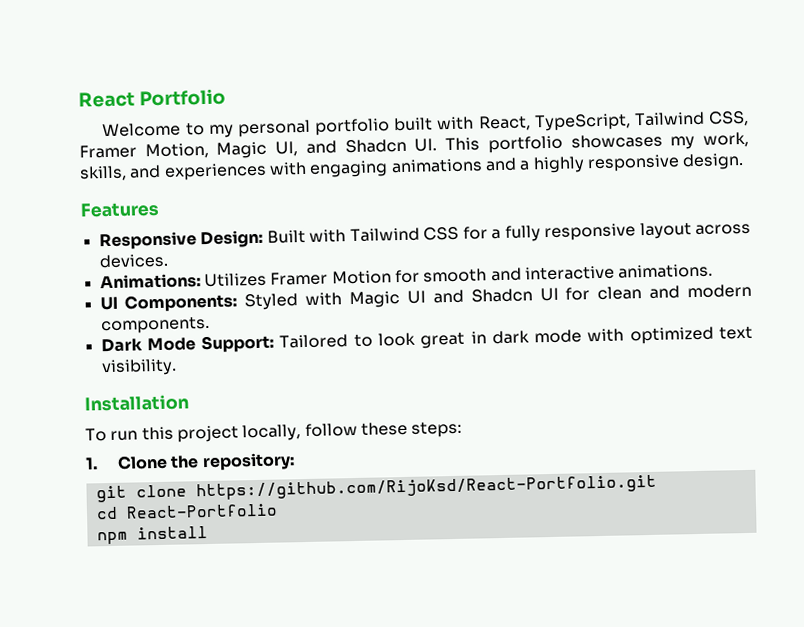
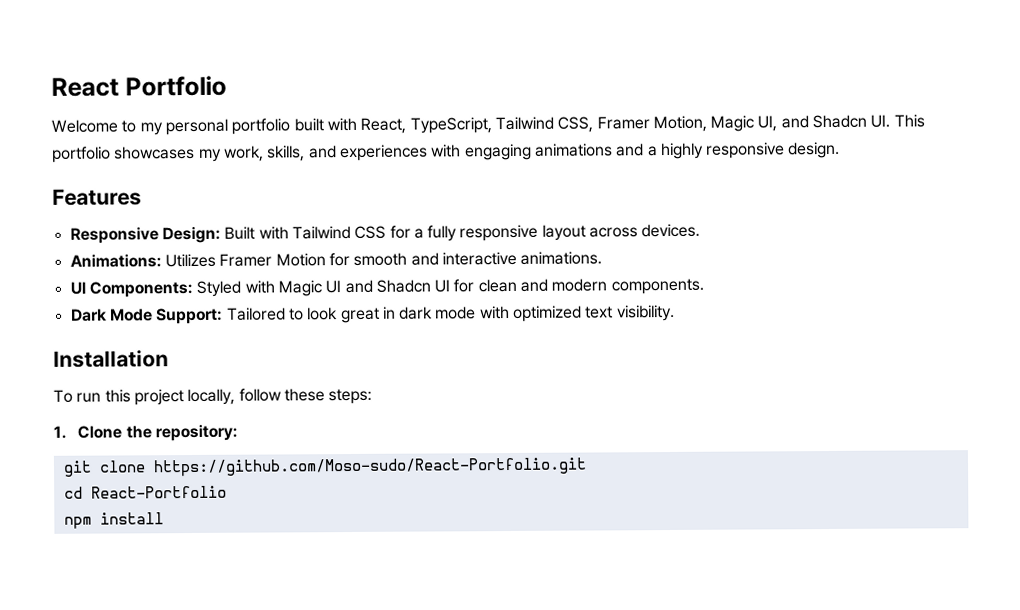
- git clone https://github.com/RijoKsd/React-Portfolio.git
+ git clone https://github.com/Moso-sudo/React-Portfolio.git

